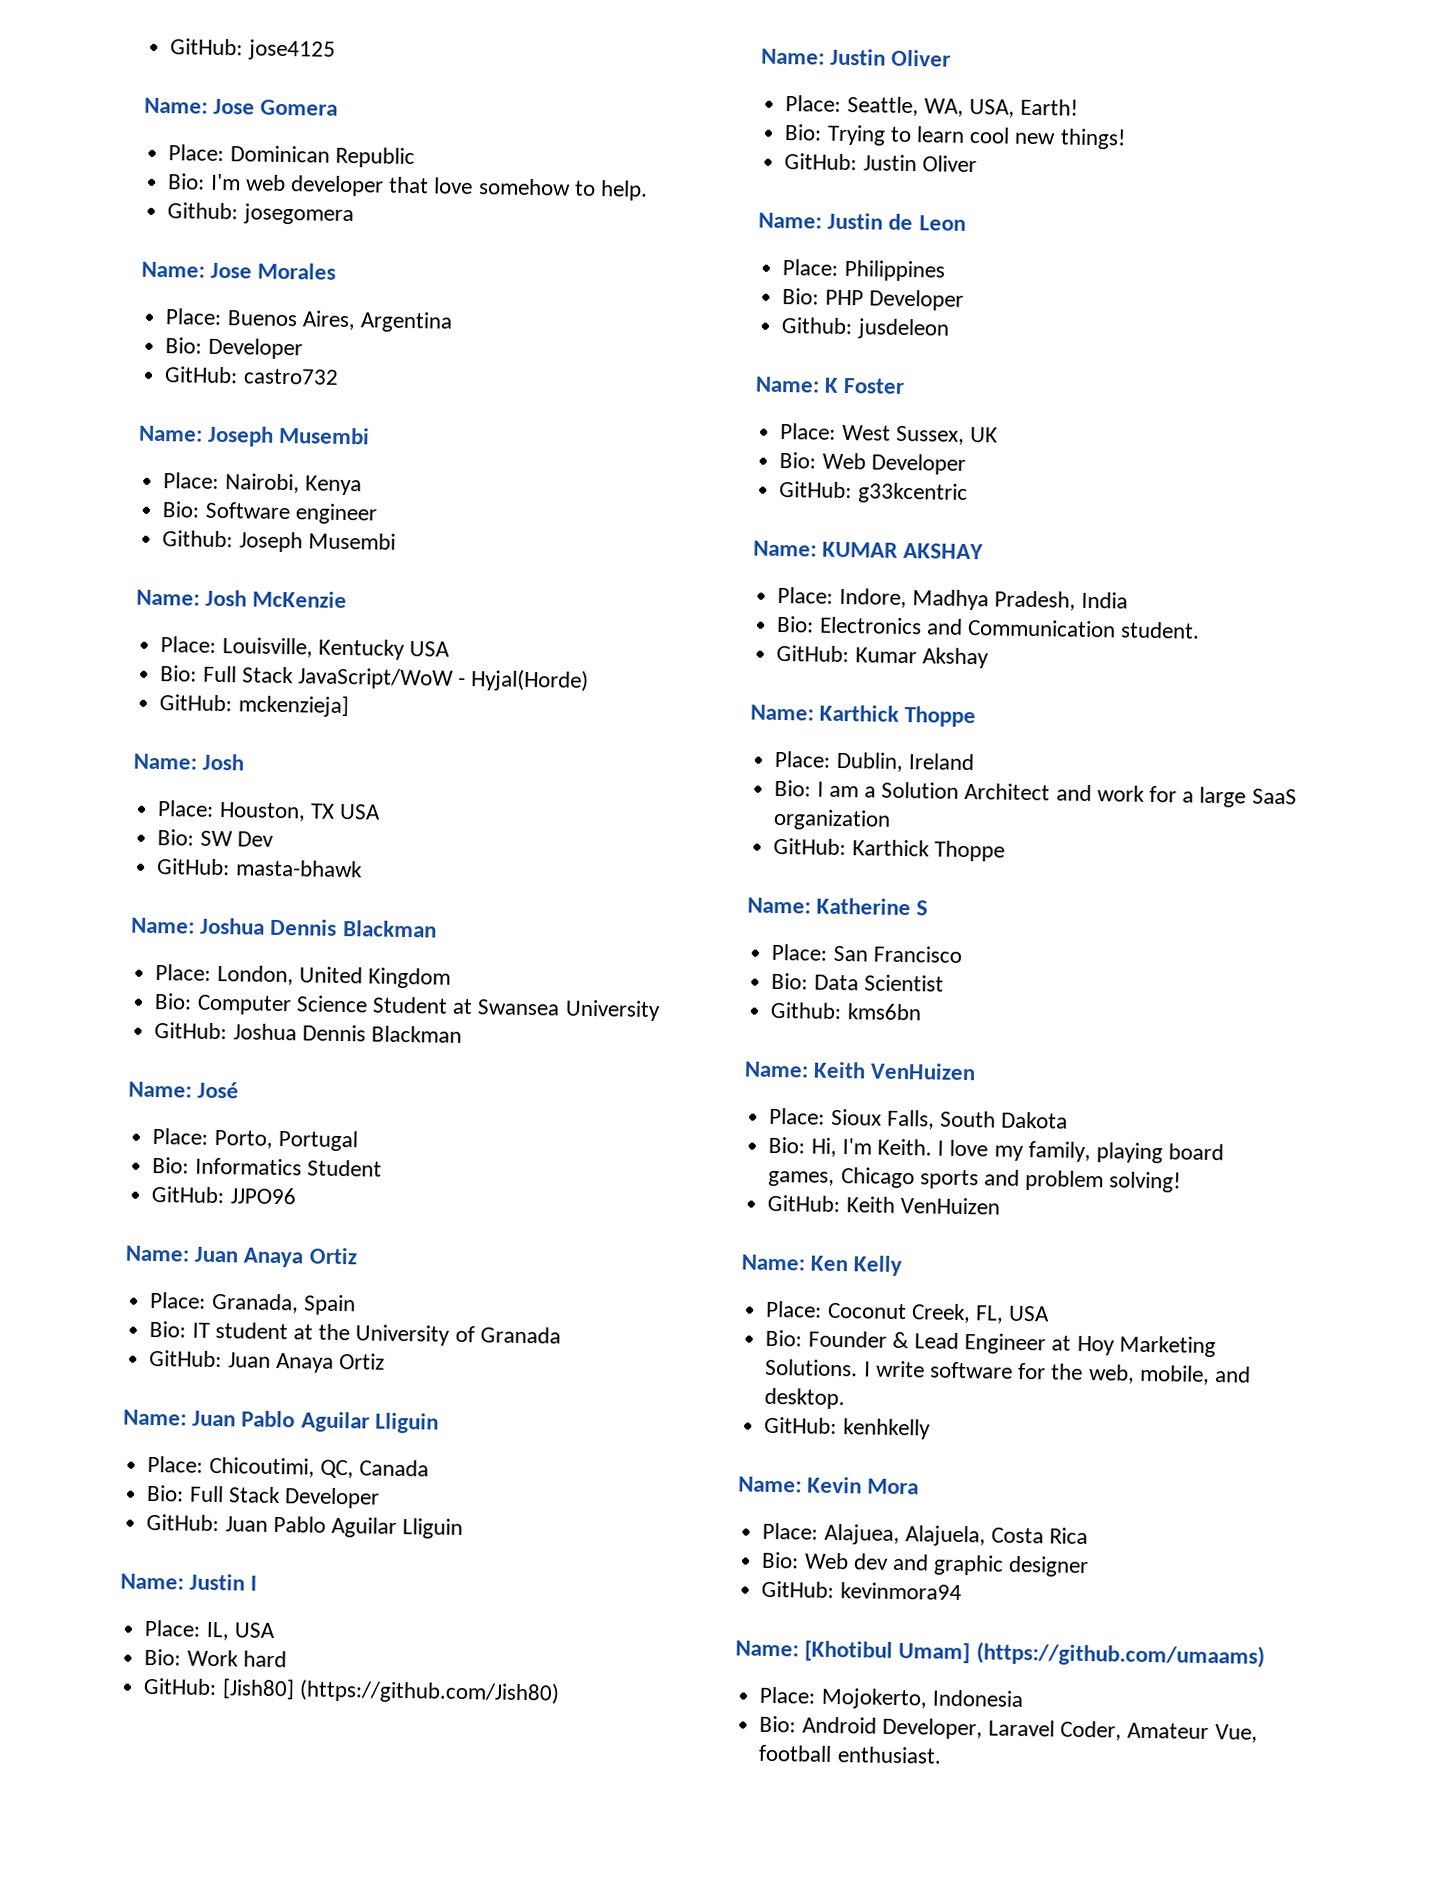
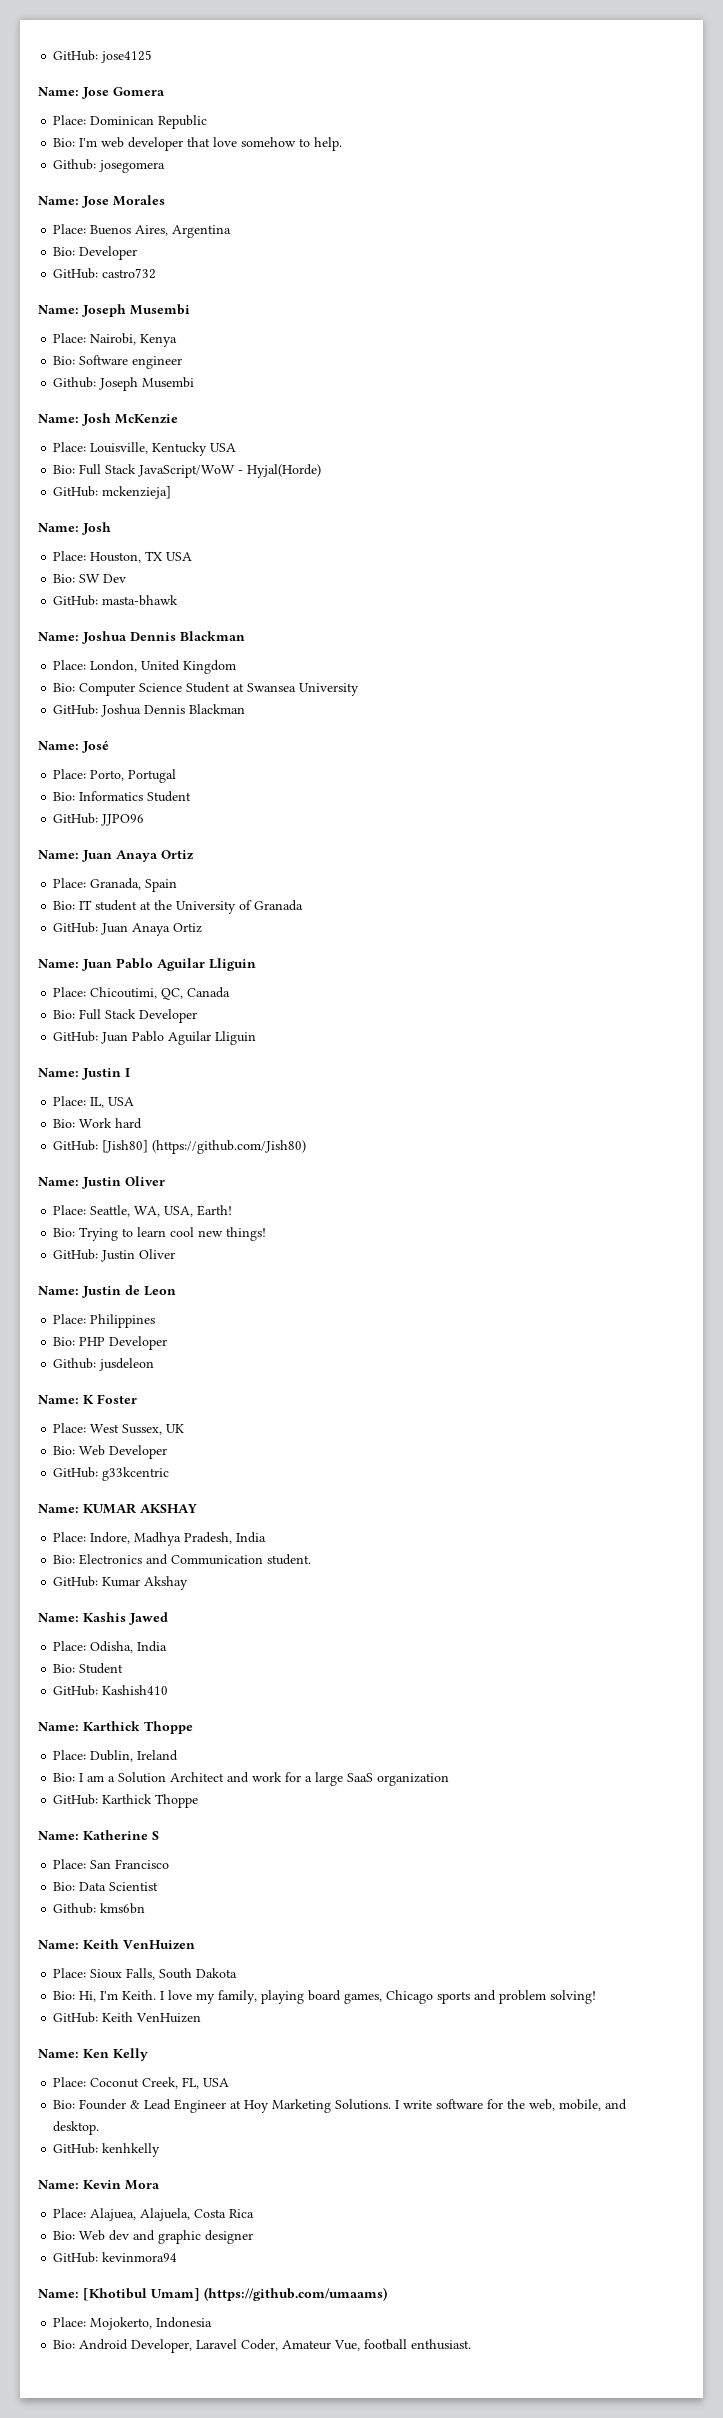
+ Name: Kashis Jawed
+ Place: Odisha, India
+ Bio: Student
+ GitHub: Kashish410

